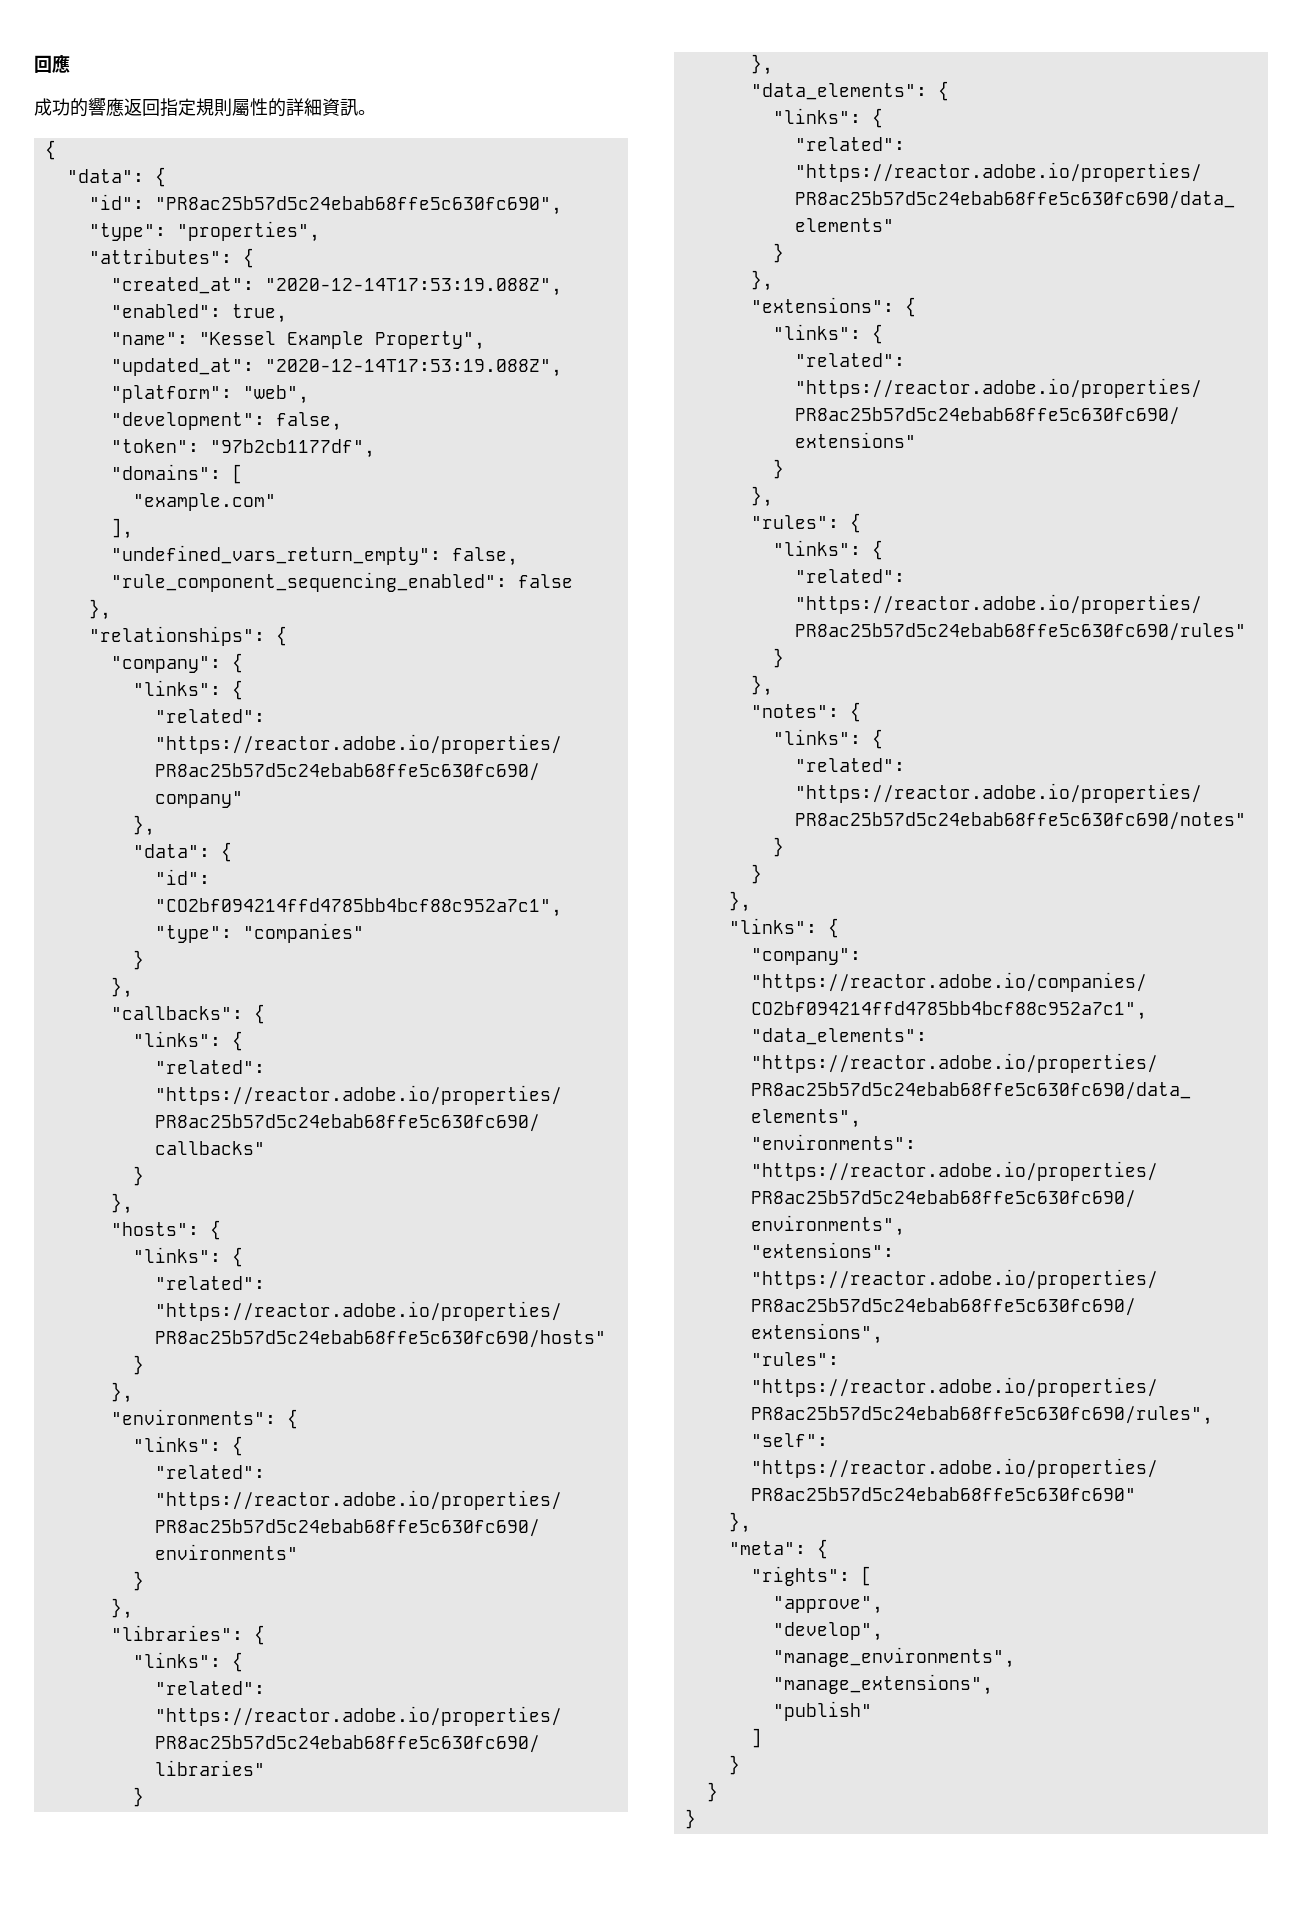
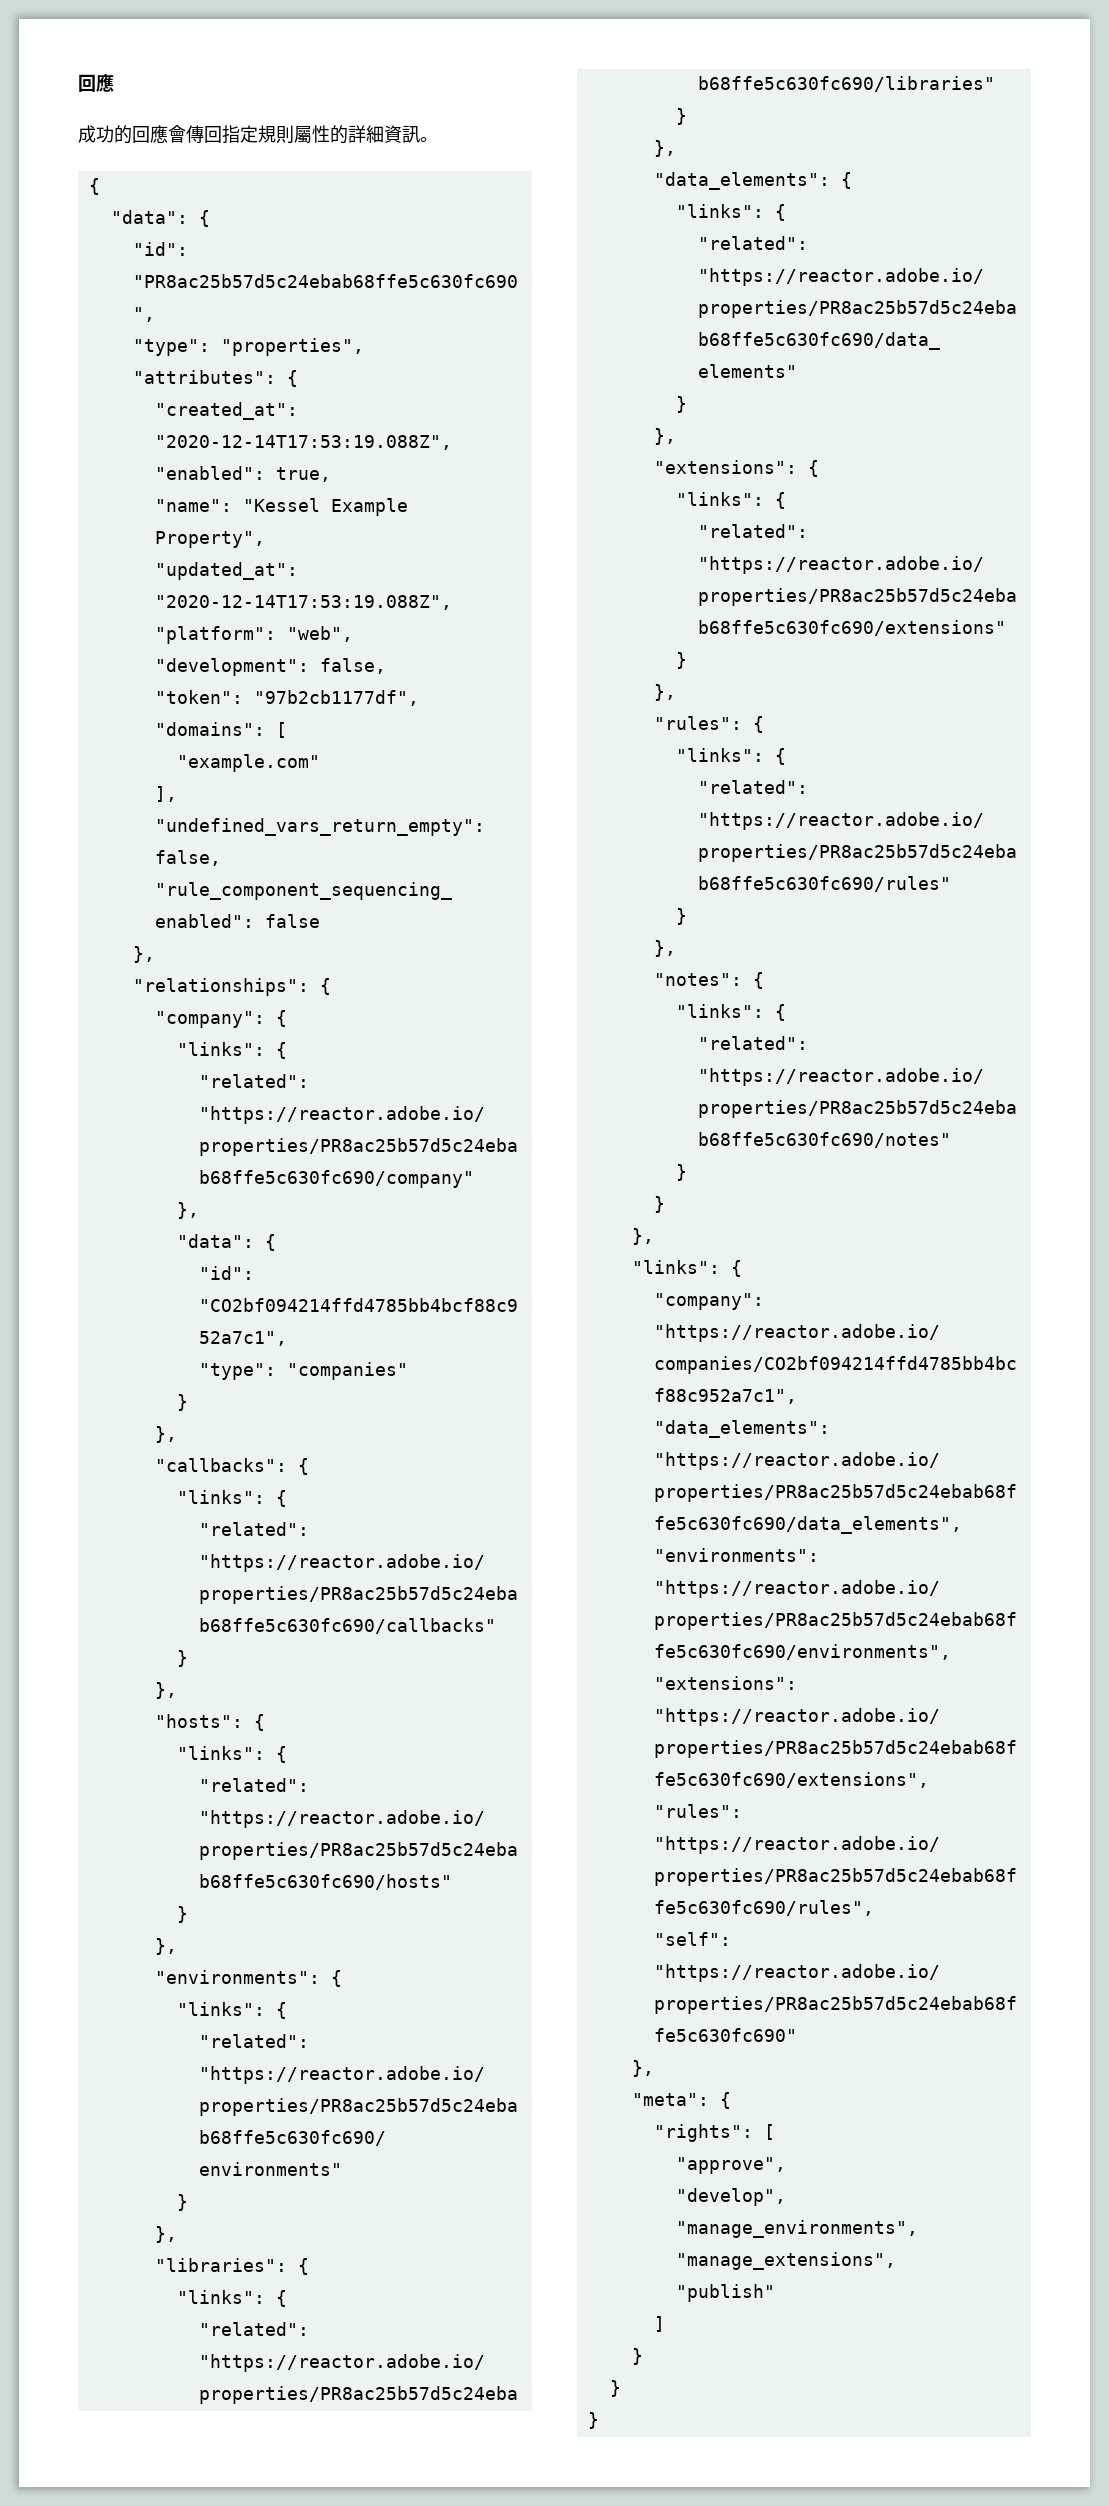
- 成功的響應返回指定規則屬性的詳細資訊。
+ 成功的回應會傳回指定規則屬性的詳細資訊。

